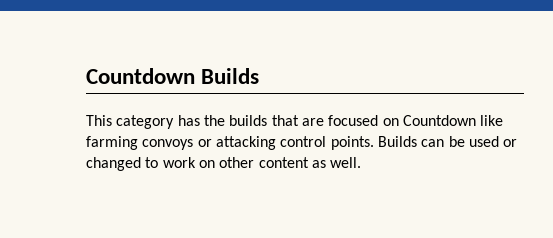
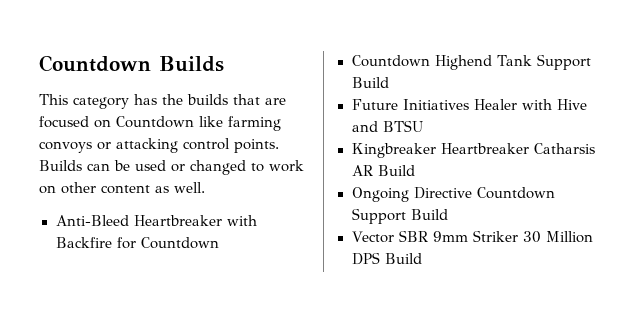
+ Anti-Bleed Heartbreaker with Backfire for Countdown
+ Countdown Highend Tank Support Build
+ Future Initiatives Healer with Hive and BTSU
+ Kingbreaker Heartbreaker Catharsis AR Build
+ Ongoing Directive Countdown Support Build
+ Vector SBR 9mm Striker 30 Million DPS Build

